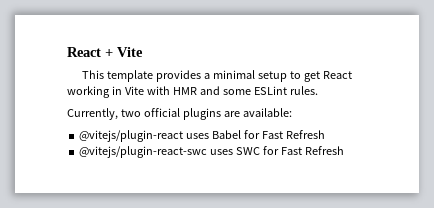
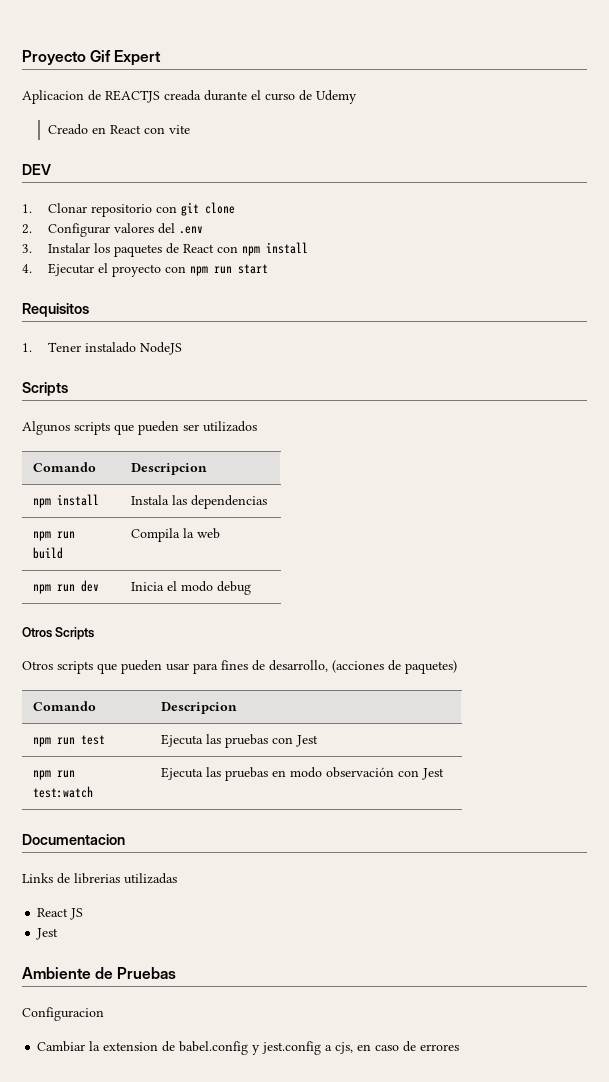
- React + Vite
- This template provides a minimal setup to get React working in Vite with HMR and some ESLint rules.
- Currently, two official plugins are available:
- @vitejs/plugin-react uses Babel for Fast Refresh
- @vitejs/plugin-react-swc uses SWC for Fast Refresh
+ Proyecto Gif Expert
+ Aplicacion de REACTJS creada durante el curso de Udemy
+ Creado en React con vite
+ DEV
+ 1. Clonar repositorio con git clone
+ 2. Configurar valores del .env
+ 3. Instalar los paquetes de React con npm install
+ 4. Ejecutar el proyecto con npm run start
+ Requisitos
+ 1. Tener instalado NodeJS
+ Scripts
+ Algunos scripts que pueden ser utilizados
+ Comando | Descripcion
+ npm install | Instala las dependencias
+ npm run build | Compila la web
+ npm run dev | Inicia el modo debug
+ Otros Scripts
+ Otros scripts que pueden usar para fines de desarrollo, (acciones de paquetes)
+ Comando | Descripcion
+ npm run test | Ejecuta las pruebas con Jest
+ npm run test:watch | Ejecuta las pruebas en modo observación con Jest
+ Documentacion
+ Links de librerias utilizadas
+ React JS
+ Jest
+ Ambiente de Pruebas
+ Configuracion
+ Cambiar la extension de babel.config y jest.config a cjs, en caso de errores

